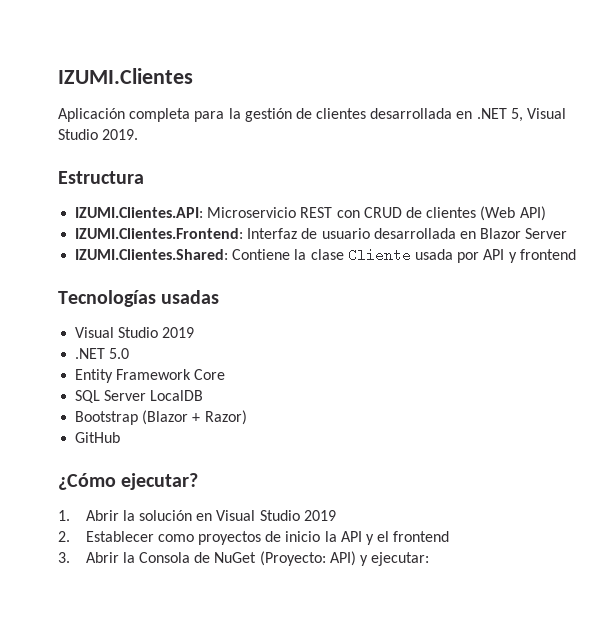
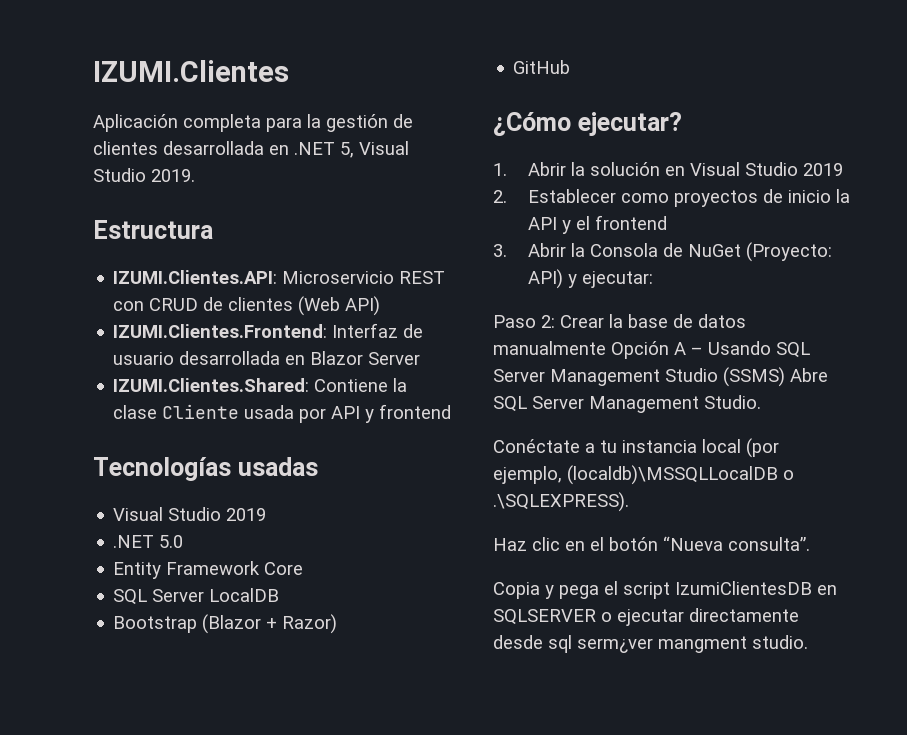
+ Paso 2: Crear la base de datos manualmente Opción A – Usando SQL Server Management Studio (SSMS) Abre SQL Server Management Studio.
+ Conéctate a tu instancia local (por ejemplo, (localdb)\MSSQLLocalDB o .\SQLEXPRESS).
+ Haz clic en el botón “Nueva consulta”.
+ Copia y pega el script IzumiClientesDB en SQLSERVER o ejecutar directamente desde sql serm¿ver mangment studio.

